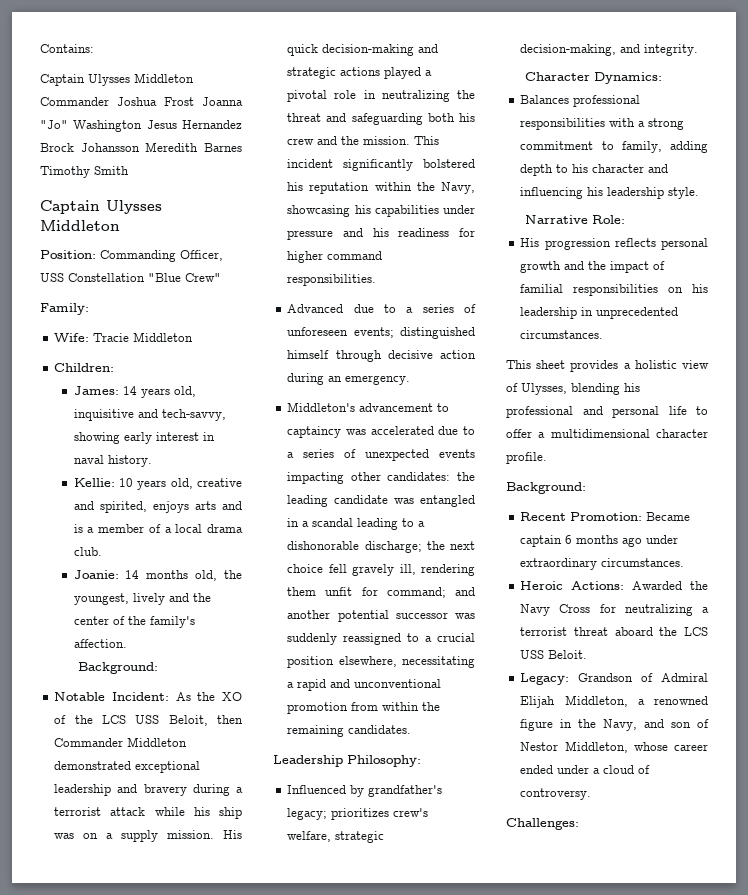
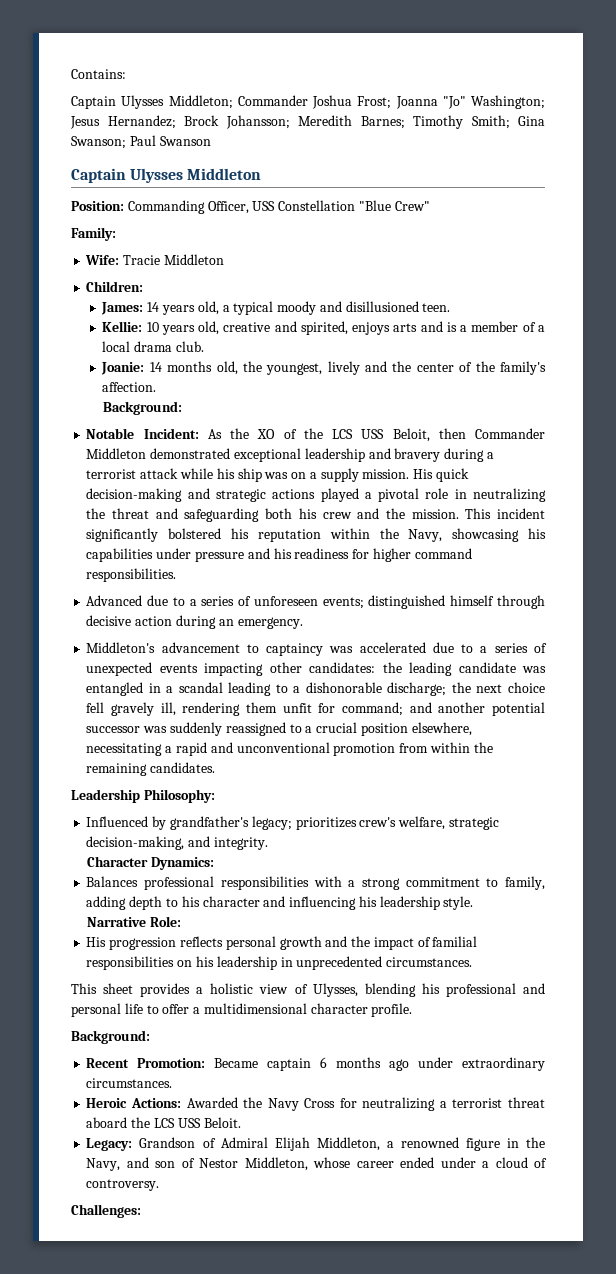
- Captain Ulysses Middleton Commander Joshua Frost Joanna "Jo" Washington Jesus Hernandez Brock Johansson Meredith Barnes Timothy Smith
+ Captain Ulysses Middleton; Commander Joshua Frost; Joanna "Jo" Washington; Jesus Hernandez; Brock Johansson; Meredith Barnes; Timothy Smith; Gina Swanson; Paul Swanson
- James: 14 years old, inquisitive and tech-savvy, showing early interest in naval history.
+ James: 14 years old, a typical moody and disillusioned teen.

